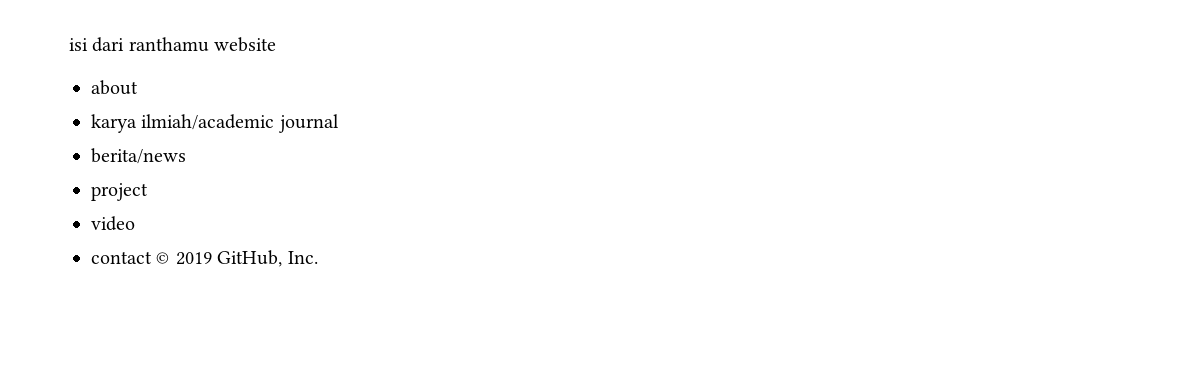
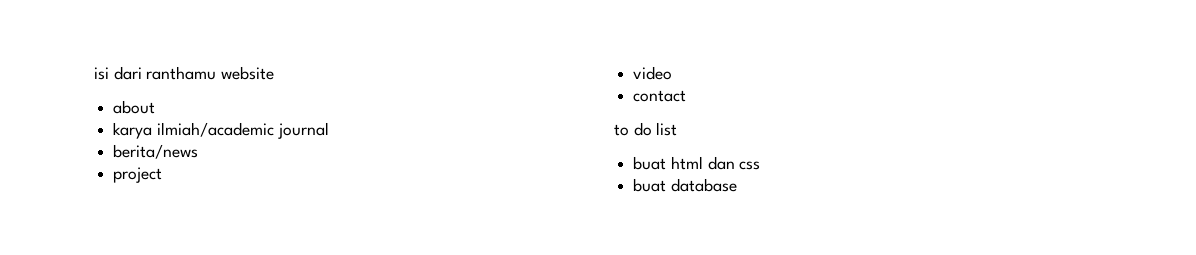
- contact © 2019 GitHub, Inc.
+ contact
+ to do list
+ buat html dan css
+ buat database

